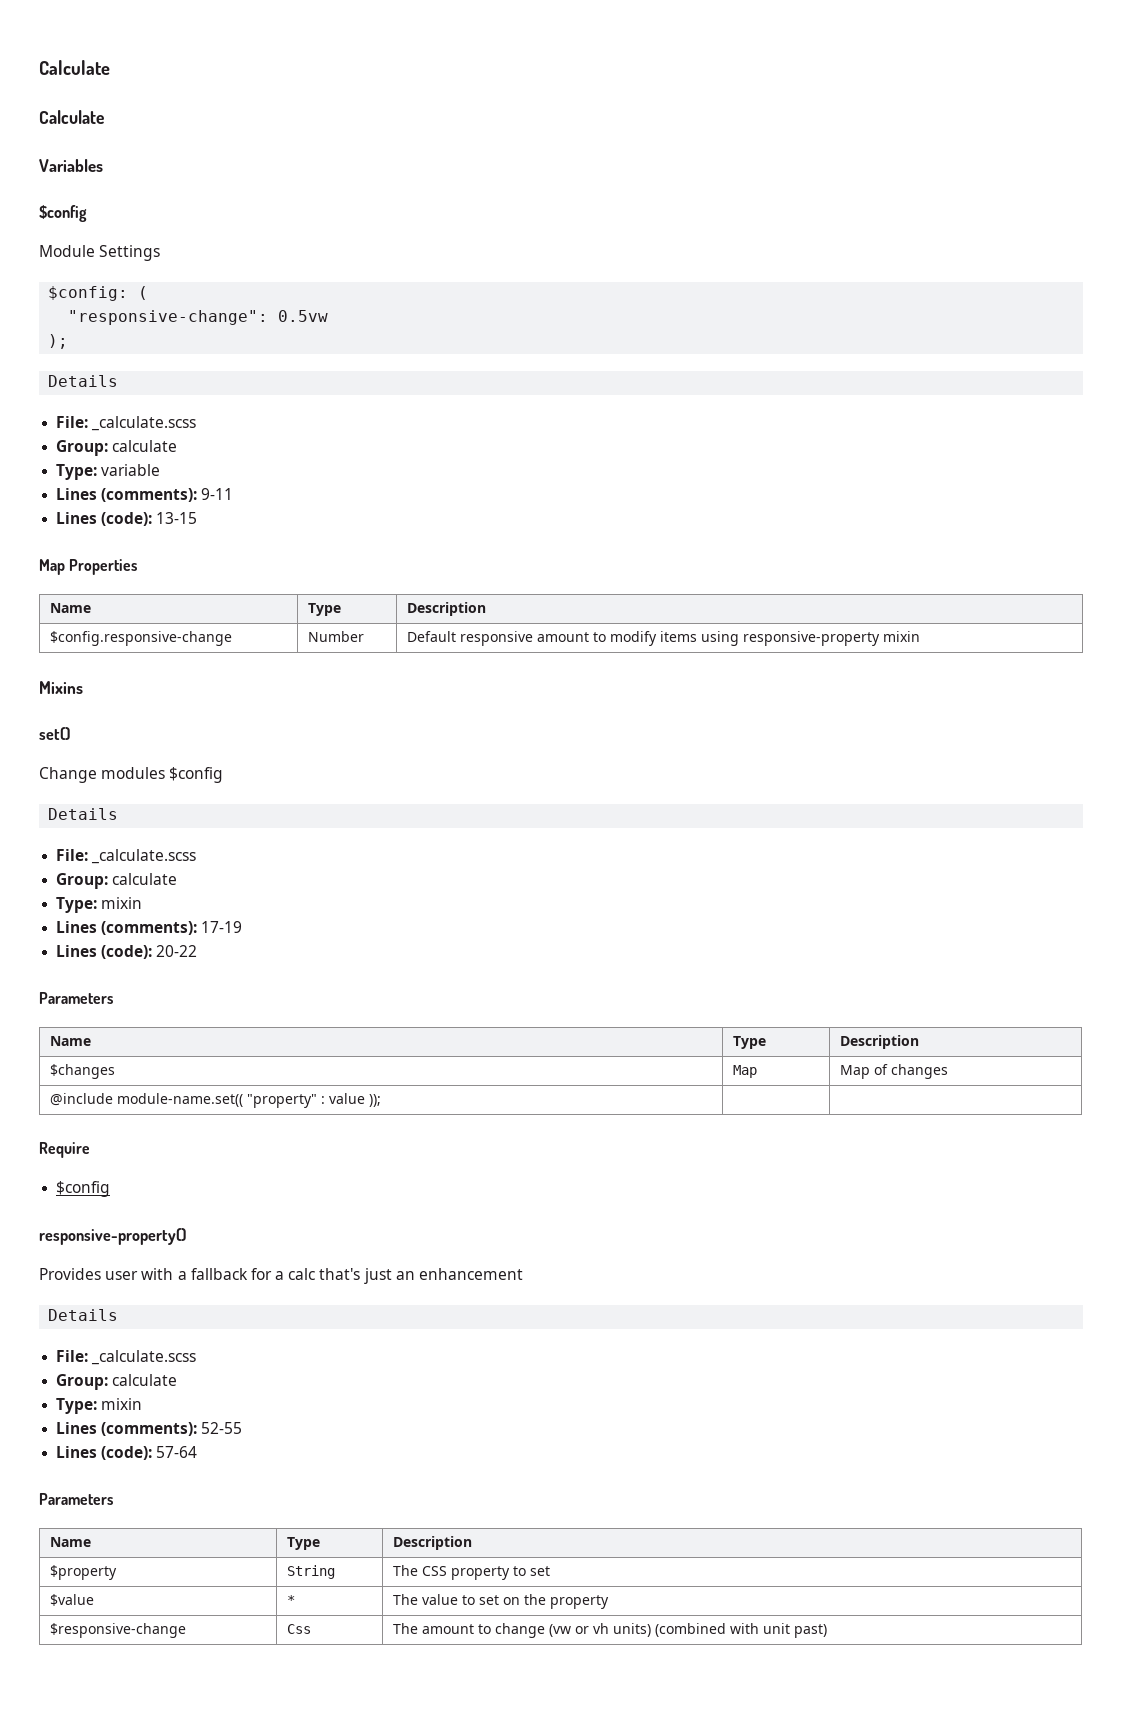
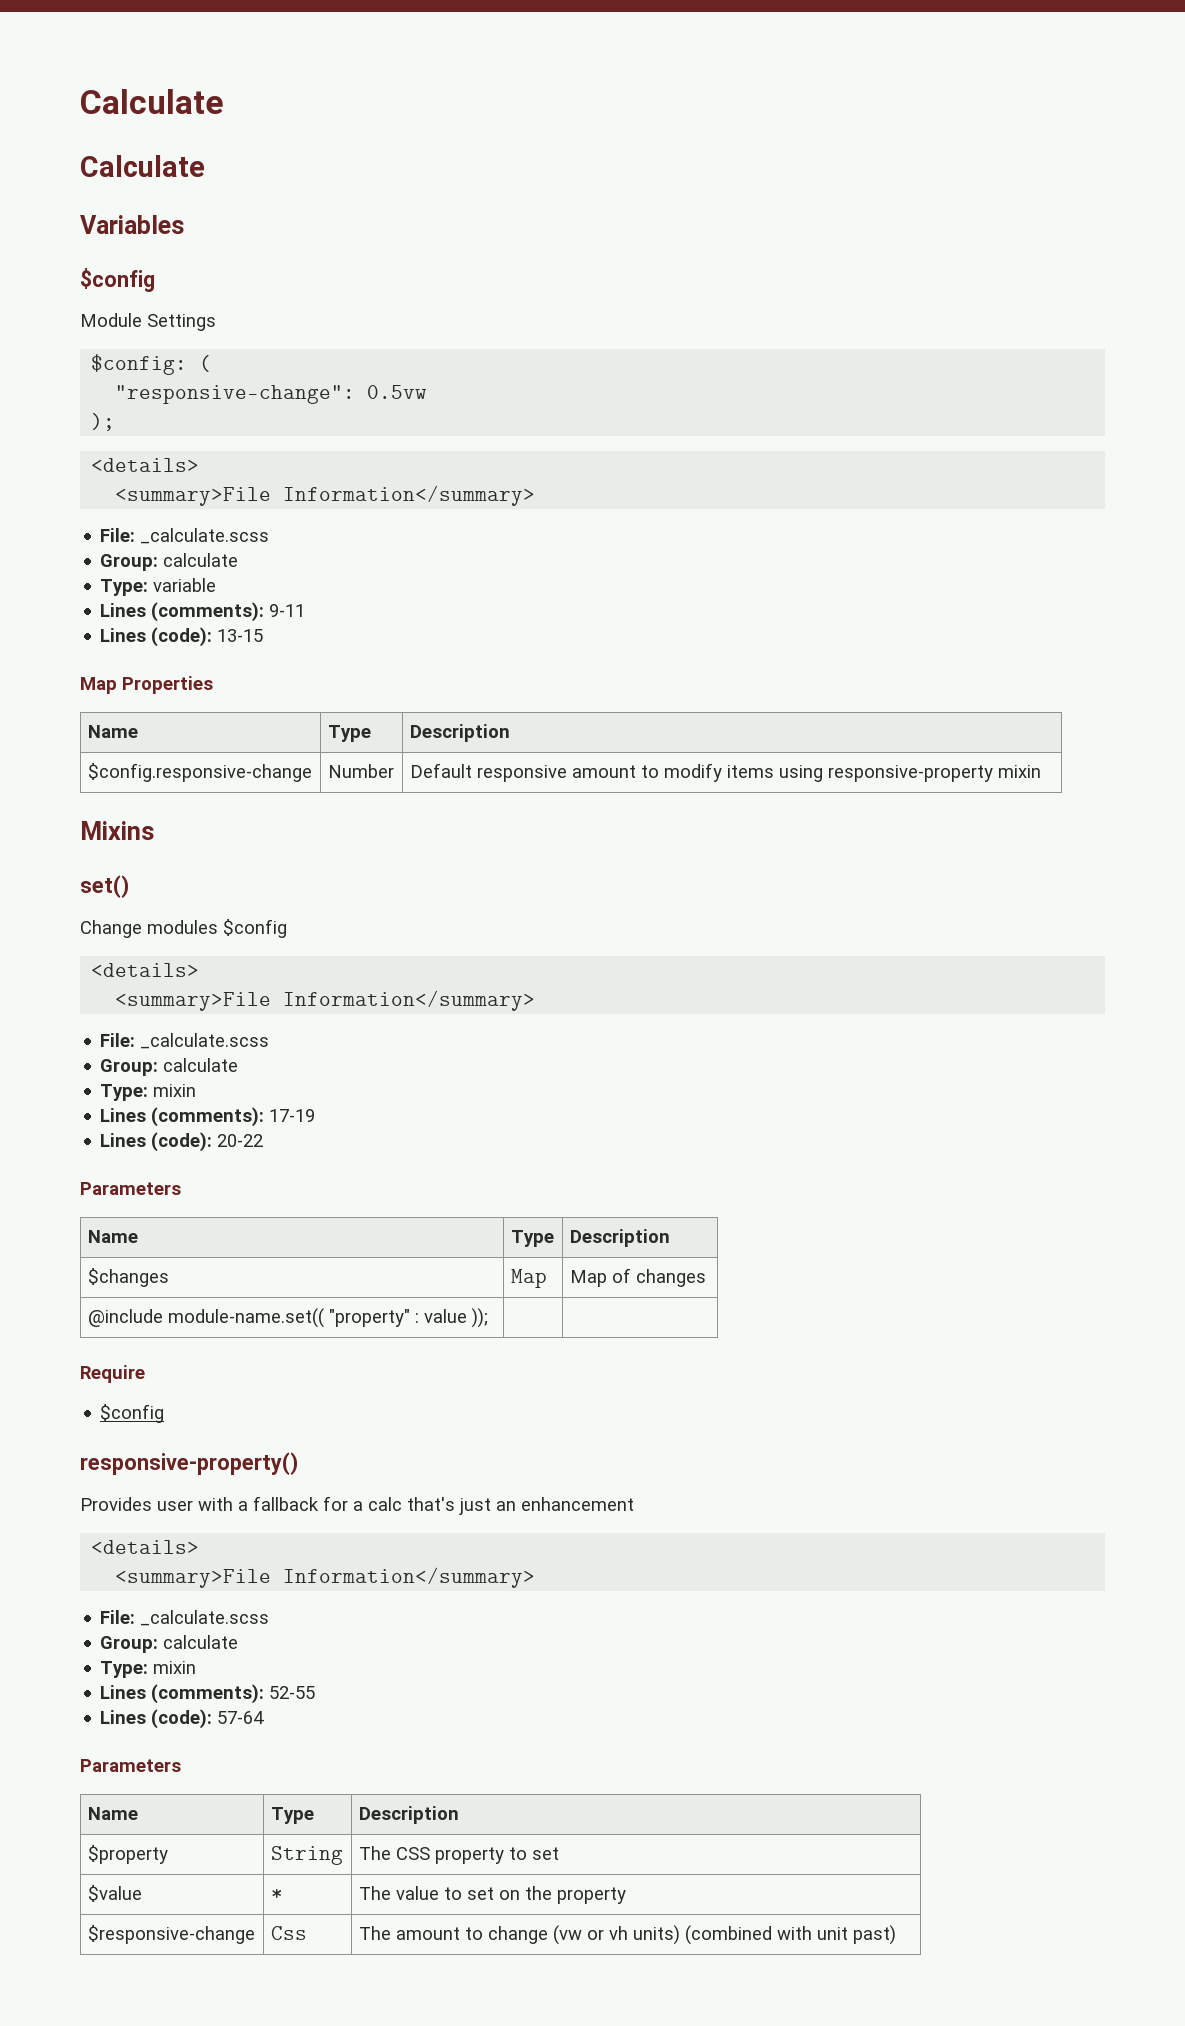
  );
- Details
+ <details>
+ <summary>File Information</summary>
  Change modules $config
- Details
+ <details>
+ <summary>File Information</summary>
  Provides user with a fallback for a calc that's just an enhancement
- Details
+ <details>
+ <summary>File Information</summary>

